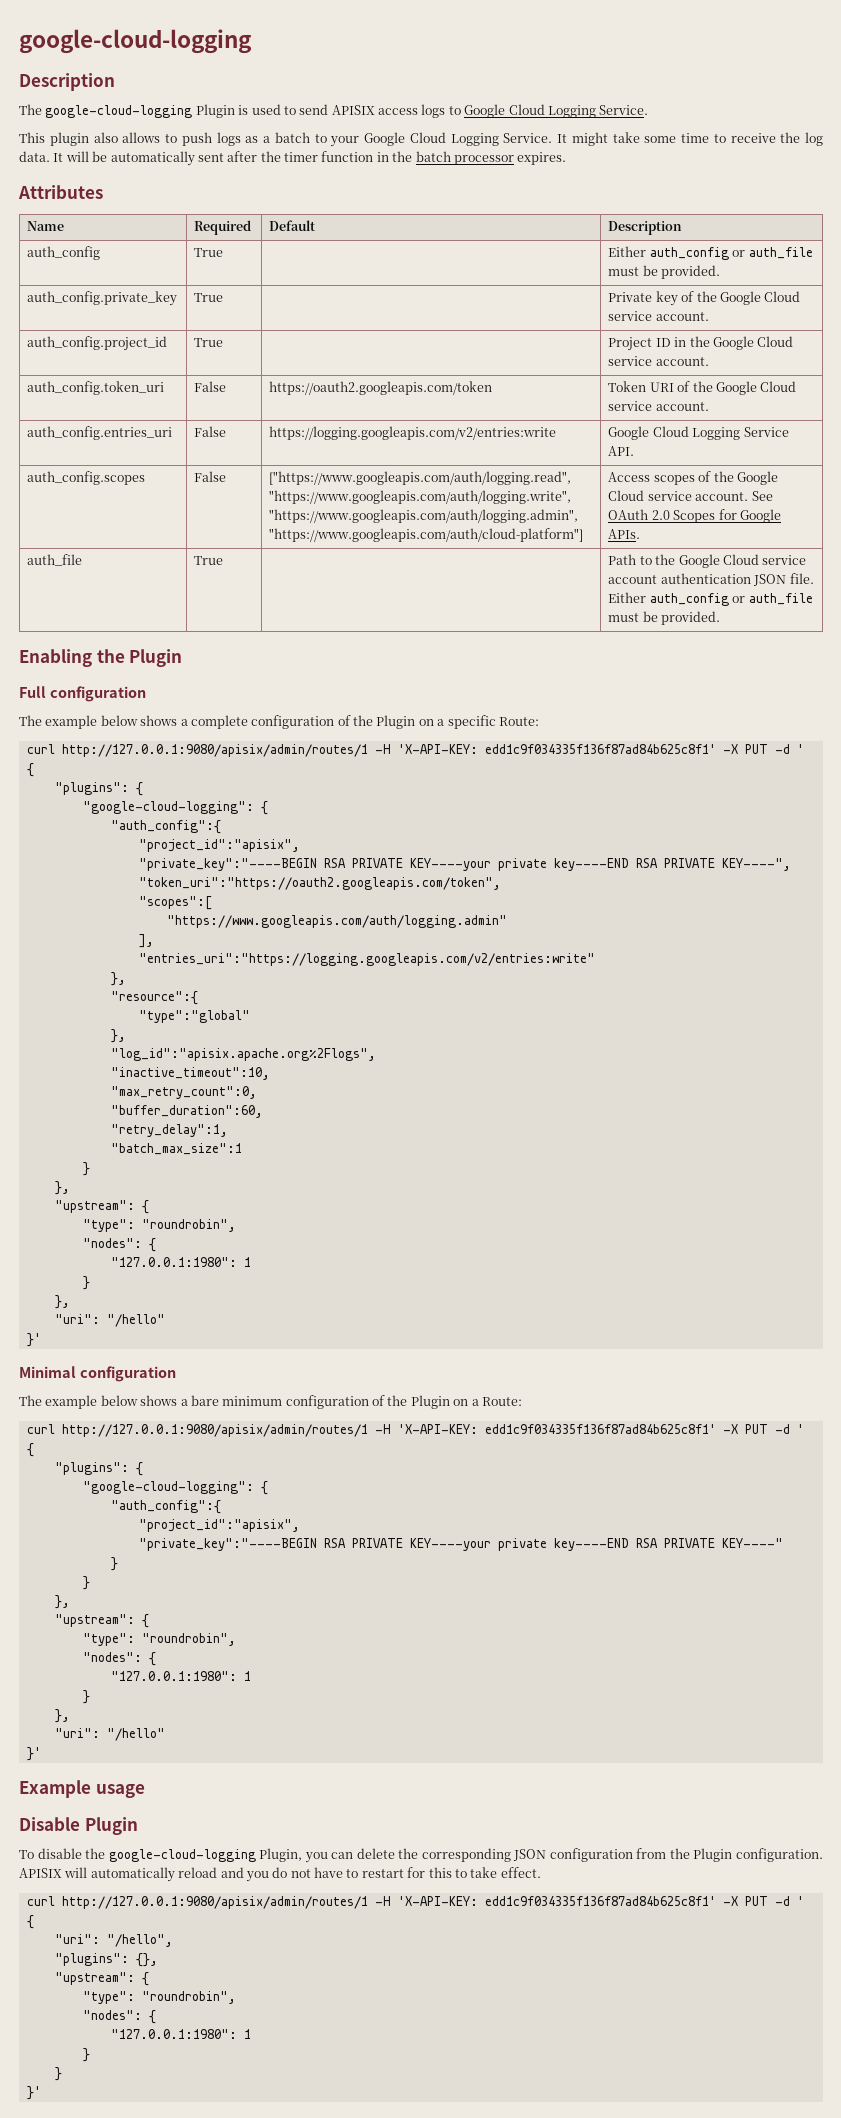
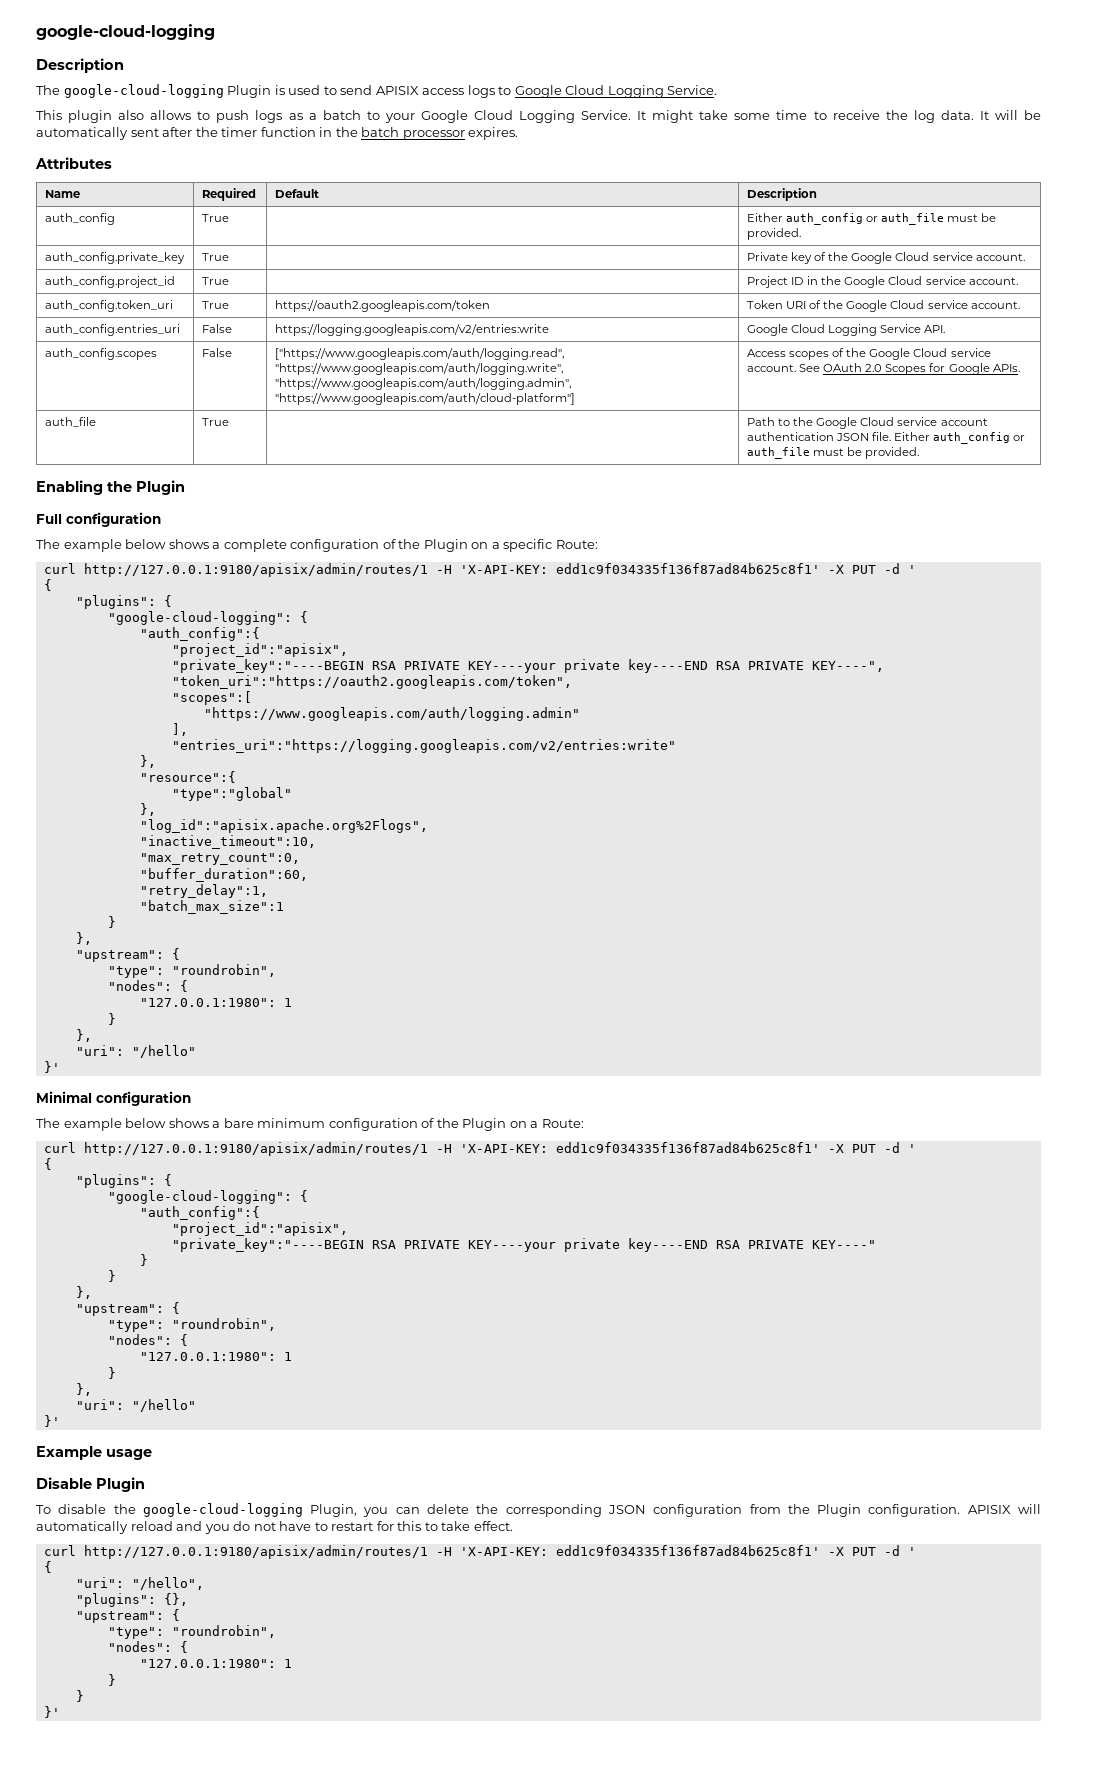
- auth_config.token_uri | False | https://oauth2.googleapis.com/token | Token URI of the Google Cloud service account.
+ auth_config.token_uri | True | https://oauth2.googleapis.com/token | Token URI of the Google Cloud service account.
  The example below shows a complete configuration of the Plugin on a specific Route:
- curl http://127.0.0.1:9080/apisix/admin/routes/1 -H 'X-API-KEY: edd1c9f034335f136f87ad84b625c8f1' -X PUT -d '
+ curl http://127.0.0.1:9180/apisix/admin/routes/1 -H 'X-API-KEY: edd1c9f034335f136f87ad84b625c8f1' -X PUT -d '
  The example below shows a bare minimum configuration of the Plugin on a Route:
- curl http://127.0.0.1:9080/apisix/admin/routes/1 -H 'X-API-KEY: edd1c9f034335f136f87ad84b625c8f1' -X PUT -d '
+ curl http://127.0.0.1:9180/apisix/admin/routes/1 -H 'X-API-KEY: edd1c9f034335f136f87ad84b625c8f1' -X PUT -d '
  APISIX will automatically reload and you do not have to restart for this to take effect.
- curl http://127.0.0.1:9080/apisix/admin/routes/1 -H 'X-API-KEY: edd1c9f034335f136f87ad84b625c8f1' -X PUT -d '
+ curl http://127.0.0.1:9180/apisix/admin/routes/1 -H 'X-API-KEY: edd1c9f034335f136f87ad84b625c8f1' -X PUT -d '

